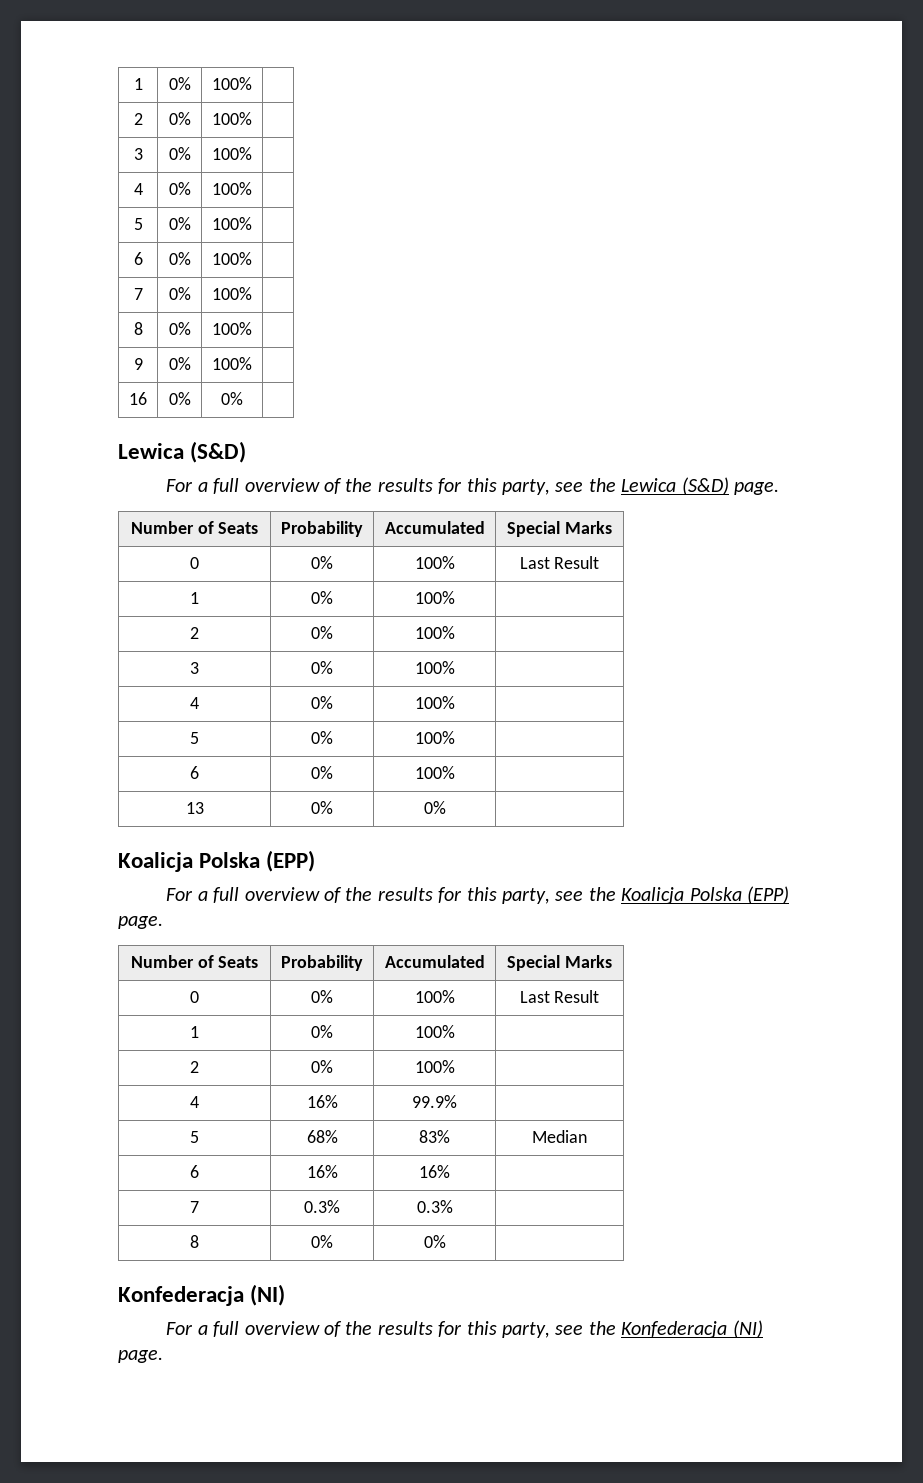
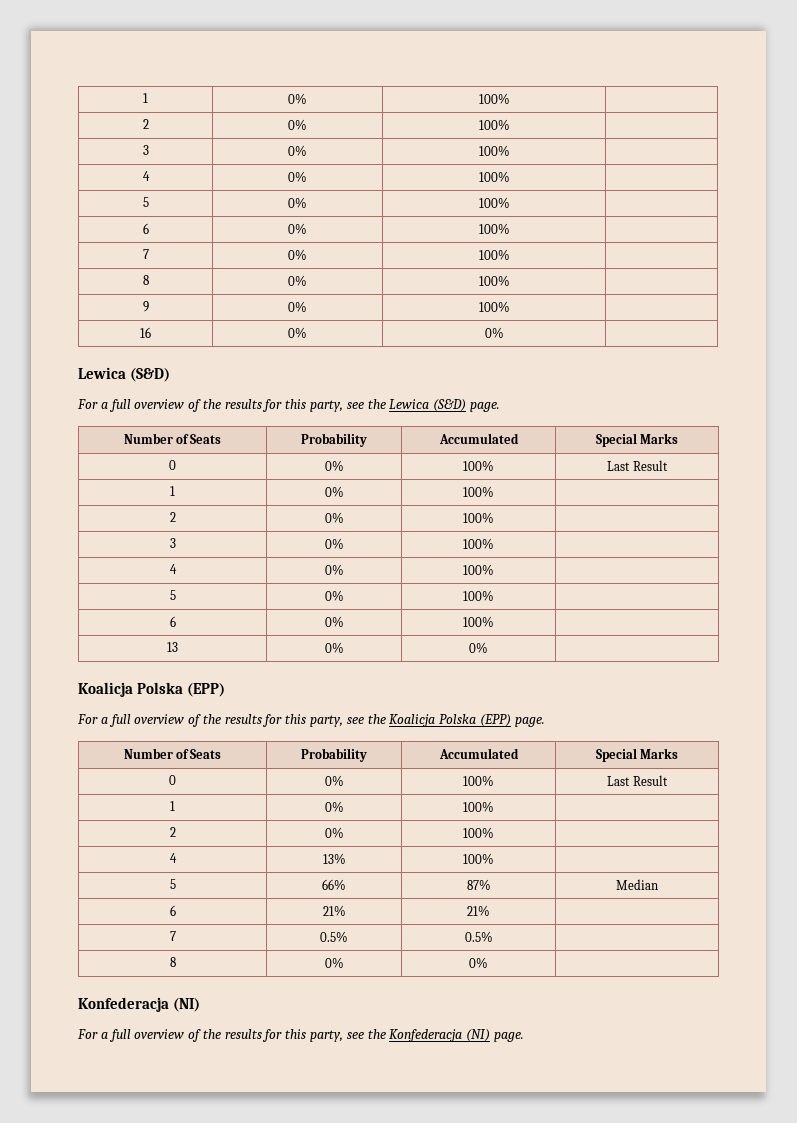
- 4 | 16% | 99.9% |
- 5 | 68% | 83% | Median
+ 4 | 13% | 100% |
+ 5 | 66% | 87% | Median
- 6 | 16% | 16% |
- 7 | 0.3% | 0.3% |
+ 6 | 21% | 21% |
+ 7 | 0.5% | 0.5% |

